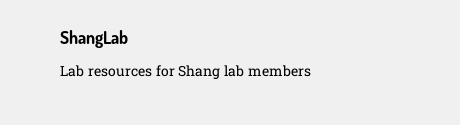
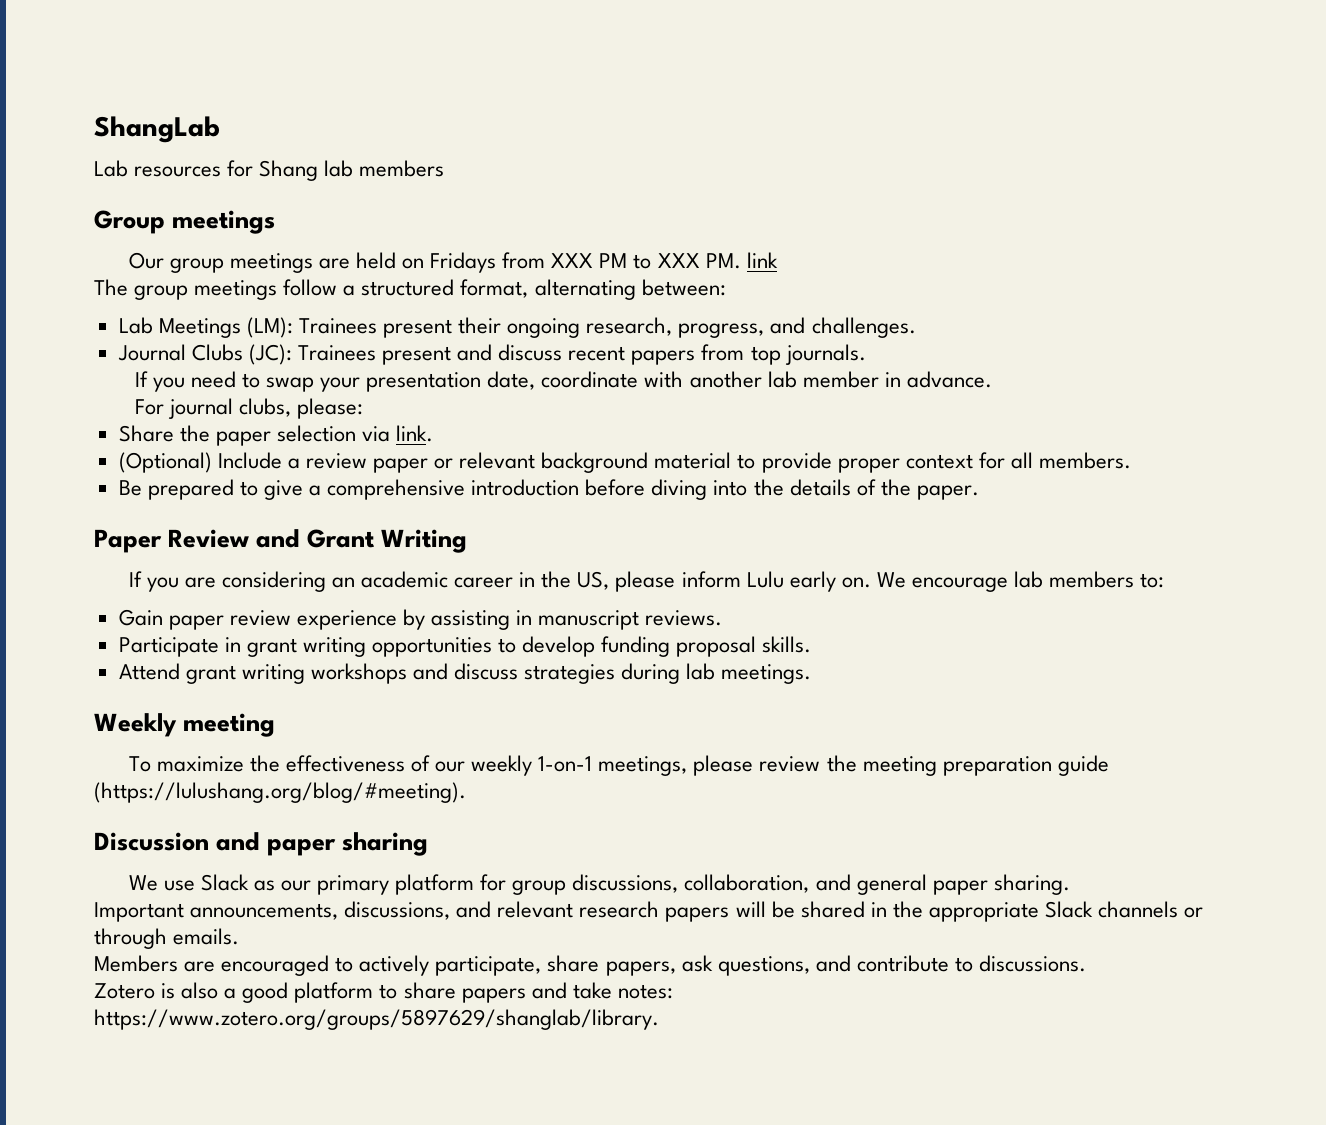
+ Group meetings
+ Our group meetings are held on Fridays from XXX PM to XXX PM. link
+ The group meetings follow a structured format, alternating between:
+ Lab Meetings (LM): Trainees present their ongoing research, progress, and challenges.
+ Journal Clubs (JC): Trainees present and discuss recent papers from top journals.
+ If you need to swap your presentation date, coordinate with another lab member in advance.
+ For journal clubs, please:
+ Share the paper selection via link.
+ (Optional) Include a review paper or relevant background material to provide proper context for all members.
+ Be prepared to give a comprehensive introduction before diving into the details of the paper.
+ Paper Review and Grant Writing
+ If you are considering an academic career in the US, please inform Lulu early on. We encourage lab members to:
+ Gain paper review experience by assisting in manuscript reviews.
+ Participate in grant writing opportunities to develop funding proposal skills.
+ Attend grant writing workshops and discuss strategies during lab meetings.
+ Weekly meeting
+ To maximize the effectiveness of our weekly 1-on-1 meetings, please review the meeting preparation guide (https://lulushang.org/blog/#meeting).
+ Discussion and paper sharing
+ We use Slack as our primary platform for group discussions, collaboration, and general paper sharing.
+ Important announcements, discussions, and relevant research papers will be shared in the appropriate Slack channels or through emails.
+ Members are encouraged to actively participate, share papers, ask questions, and contribute to discussions.
+ Zotero is also a good platform to share papers and take notes: https://www.zotero.org/groups/5897629/shanglab/library.

